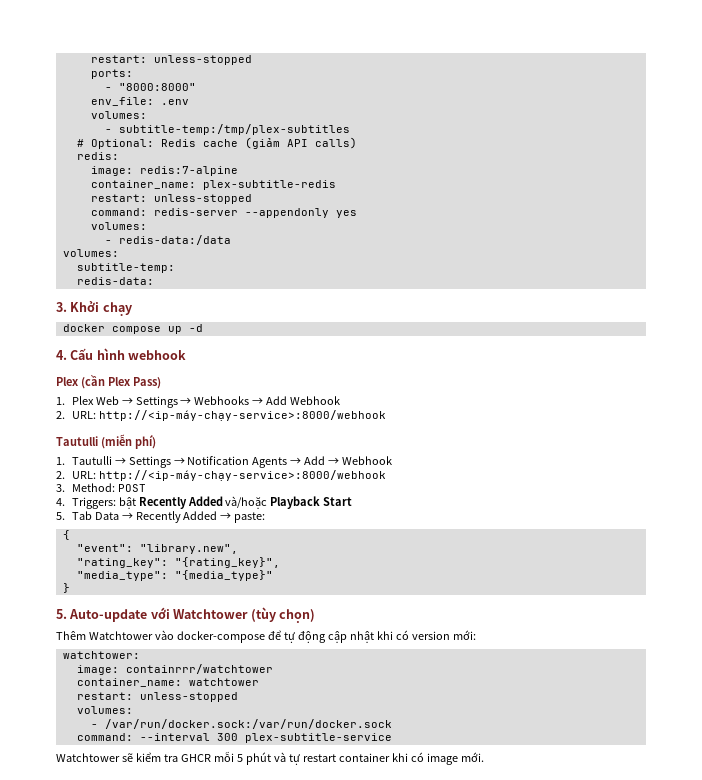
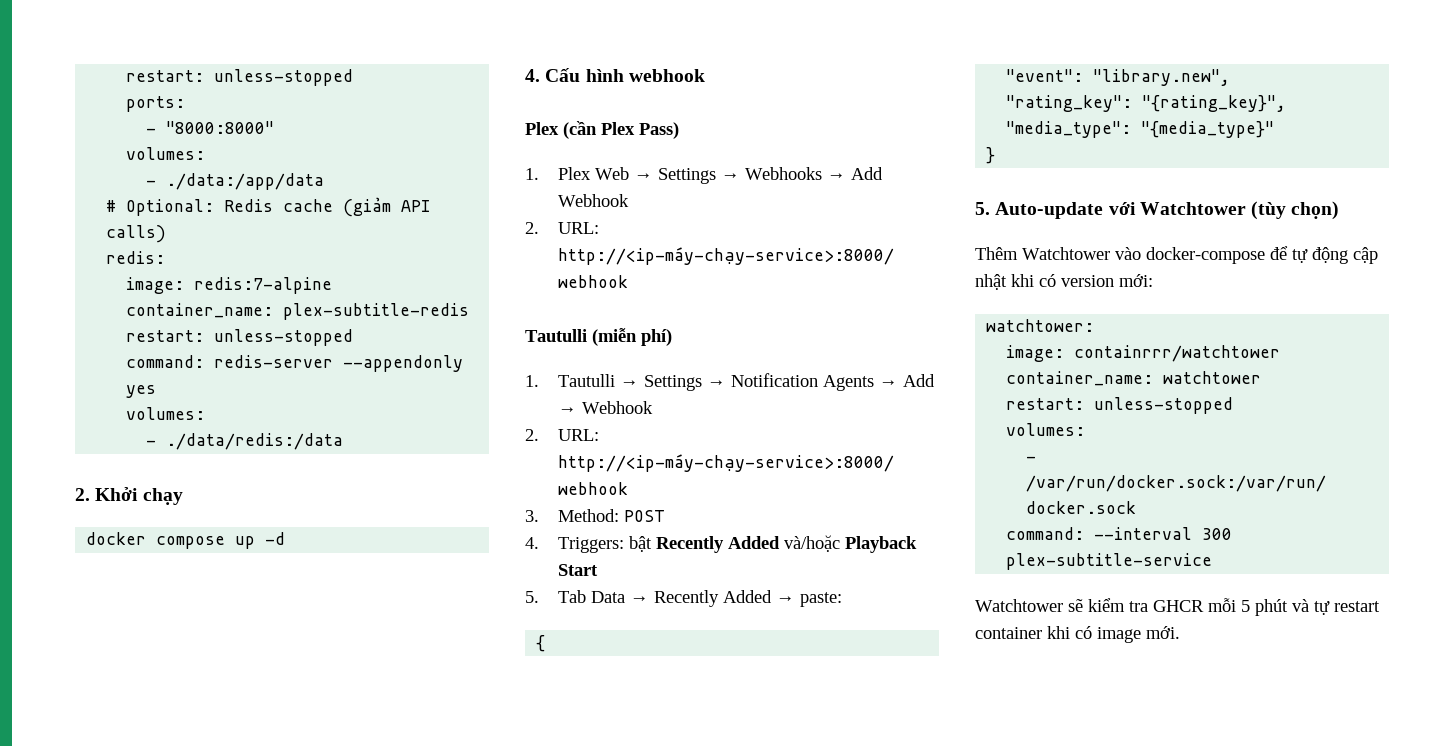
  - "8000:8000"
- env_file: .env
  volumes:
- - subtitle-temp:/tmp/plex-subtitles
+ - ./data:/app/data
- - redis-data:/data
- volumes:
- subtitle-temp:
- redis-data:
- 3. Khởi chạy
+ - ./data/redis:/data
+ 2. Khởi chạy

